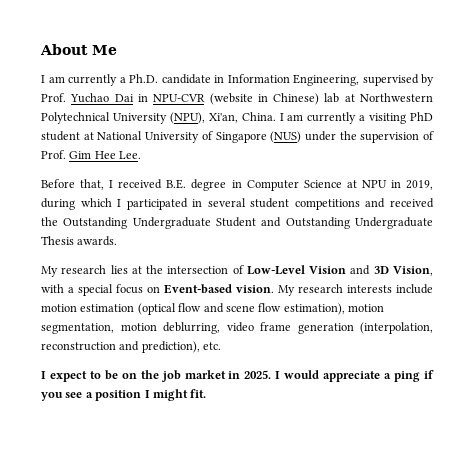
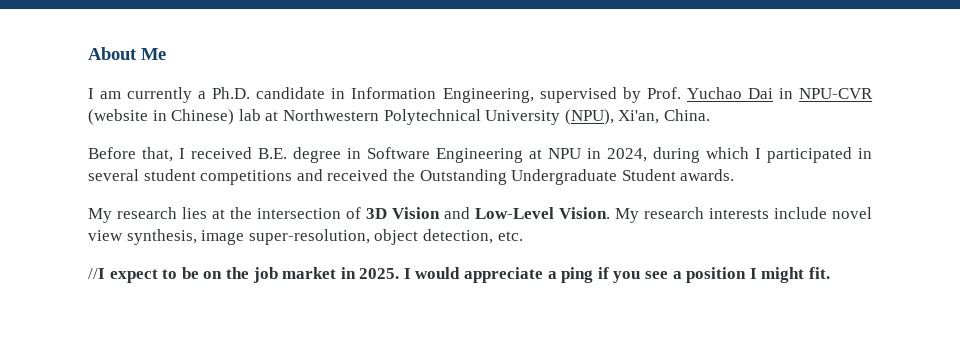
- I am currently a visiting PhD student at National University of Singapore (NUS) under the supervision of Prof. Gim Hee Lee.
- Before that, I received B.E. degree in Computer Science at NPU in 2019, during which I participated in several student competitions and received the Outstanding Undergraduate Student and Outstanding Undergraduate Thesis awards.
+ Before that, I received B.E. degree in Software Engineering at NPU in 2024, during which I participated in several student competitions and received the Outstanding Undergraduate Student awards.
- My research lies at the intersection of Low-Level Vision and 3D Vision, with a special focus on Event-based vision. My research interests include motion estimation (optical flow and scene flow estimation), motion segmentation, motion deblurring, video frame generation (interpolation, reconstruction and prediction), etc.
+ My research lies at the intersection of 3D Vision and Low-Level Vision. My research interests include novel view synthesis, image super-resolution, object detection, etc.
- I expect to be on the job market in 2025.
+ //I expect to be on the job market in 2025.

